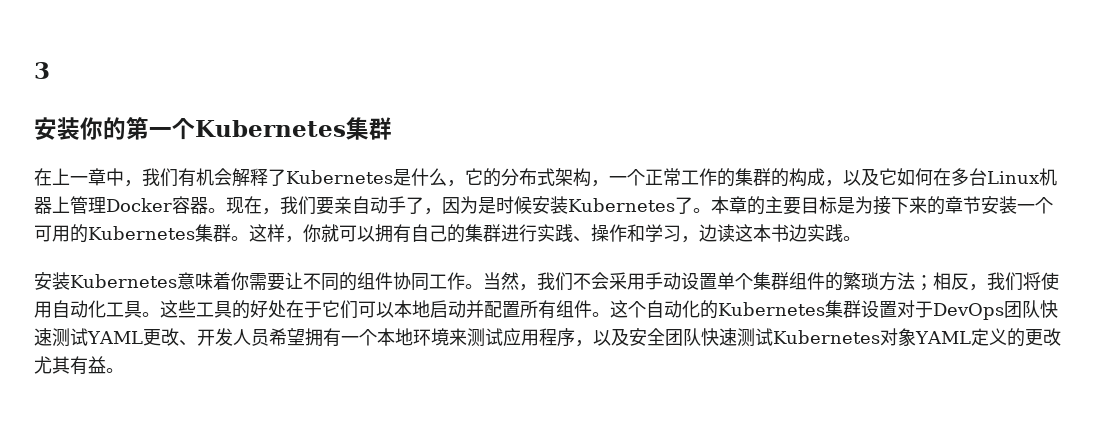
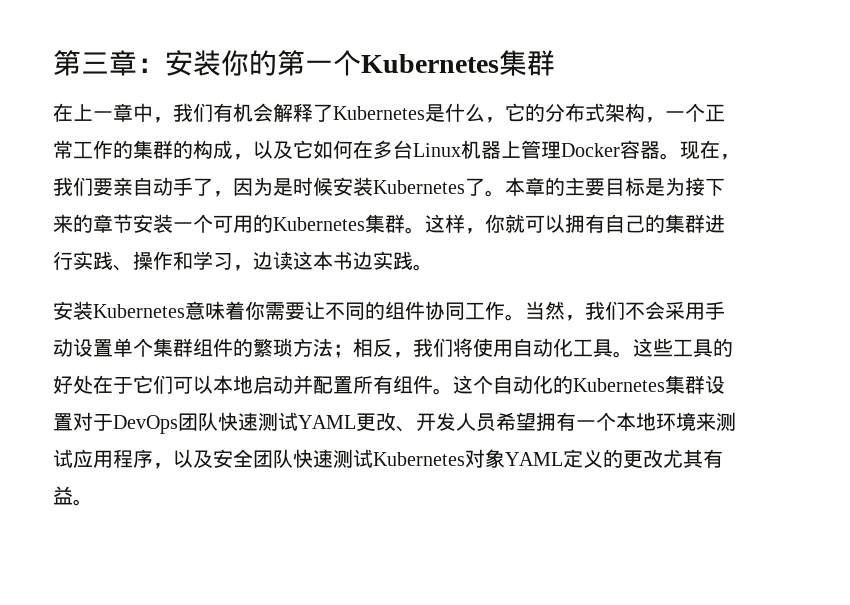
- 3
- 安装你的第一个Kubernetes集群
+ 第三章：安装你的第一个Kubernetes集群

